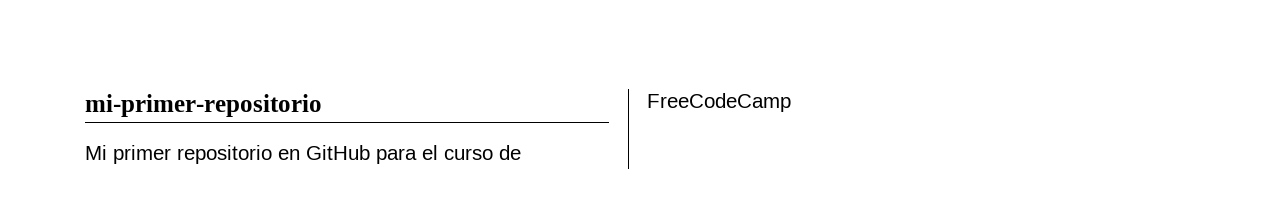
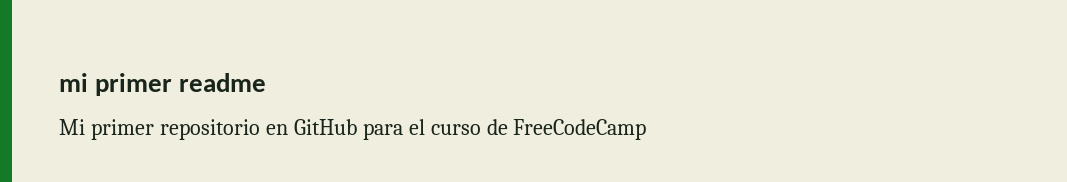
- mi-primer-repositorio
+ mi primer readme

